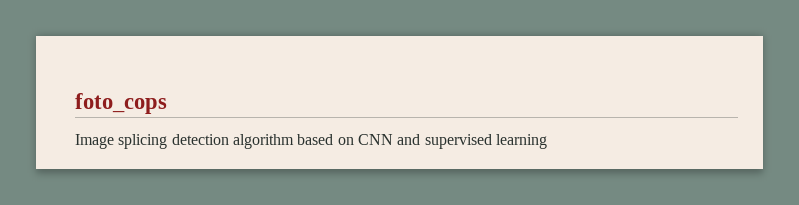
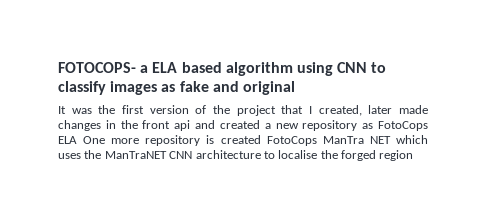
- foto_cops
- Image splicing detection algorithm based on CNN and supervised learning
+ FOTOCOPS- a ELA based algorithm using CNN to classify images as fake and original
+ It was the first version of the project that I created, later made changes in the front api and created a new repository as FotoCops ELA One more repository is created FotoCops ManTra NET which uses the ManTraNET CNN architecture to localise the forged region

